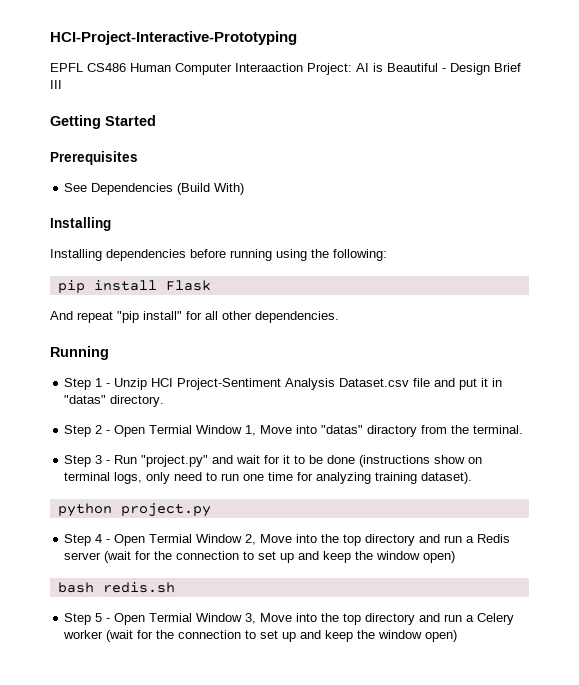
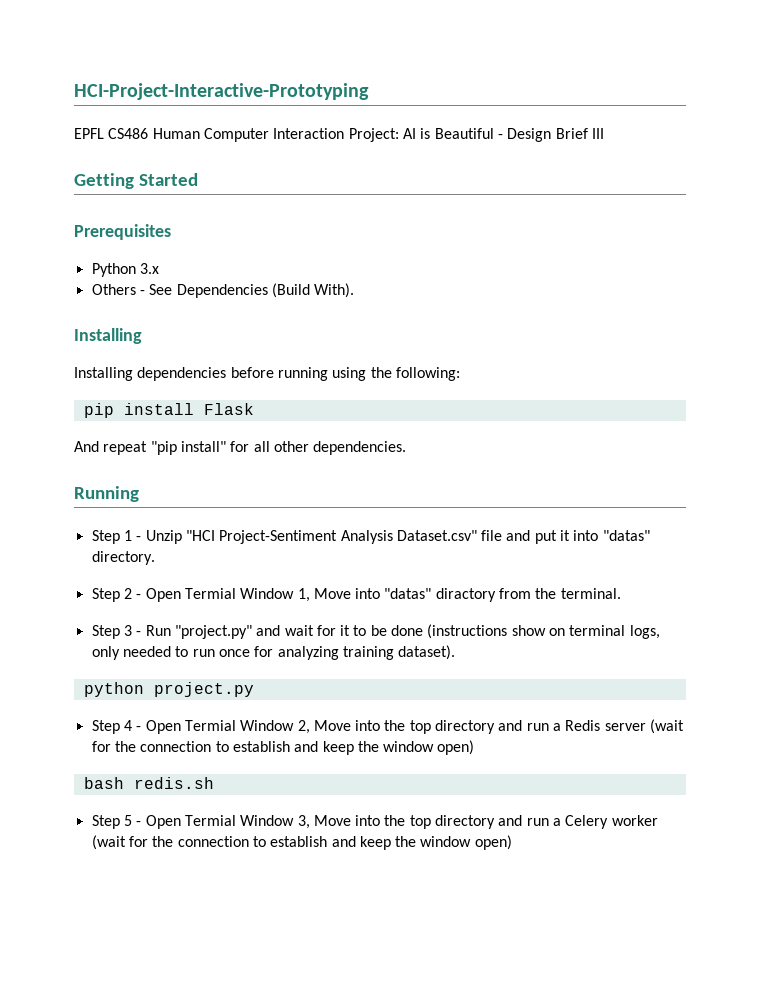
- EPFL CS486 Human Computer Interaaction Project: AI is Beautiful - Design Brief III
+ EPFL CS486 Human Computer Interaction Project: AI is Beautiful - Design Brief III
- See Dependencies (Build With)
+ Python 3.x
+ Others - See Dependencies (Build With).
- Step 1 - Unzip HCI Project-Sentiment Analysis Dataset.csv file and put it in "datas" directory.
+ Step 1 - Unzip "HCI Project-Sentiment Analysis Dataset.csv" file and put it into "datas" directory.
- Step 3 - Run "project.py" and wait for it to be done (instructions show on terminal logs, only need to run one time for analyzing training dataset).
+ Step 3 - Run "project.py" and wait for it to be done (instructions show on terminal logs, only needed to run once for analyzing training dataset).
- Step 4 - Open Termial Window 2, Move into the top directory and run a Redis server (wait for the connection to set up and keep the window open)
+ Step 4 - Open Termial Window 2, Move into the top directory and run a Redis server (wait for the connection to establish and keep the window open)
- Step 5 - Open Termial Window 3, Move into the top directory and run a Celery worker (wait for the connection to set up and keep the window open)
+ Step 5 - Open Termial Window 3, Move into the top directory and run a Celery worker (wait for the connection to establish and keep the window open)

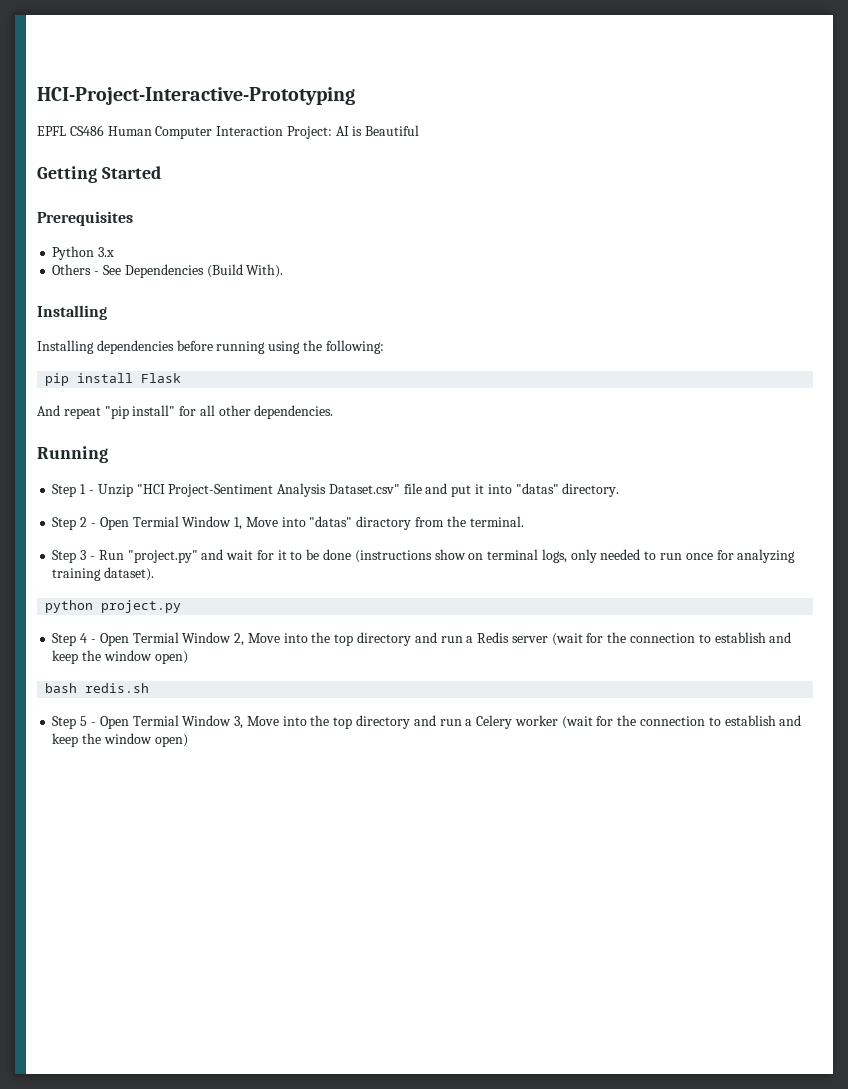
- EPFL CS486 Human Computer Interaction Project: AI is Beautiful - Design Brief III
+ EPFL CS486 Human Computer Interaction Project: AI is Beautiful

